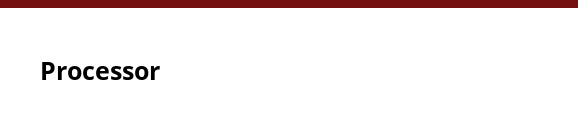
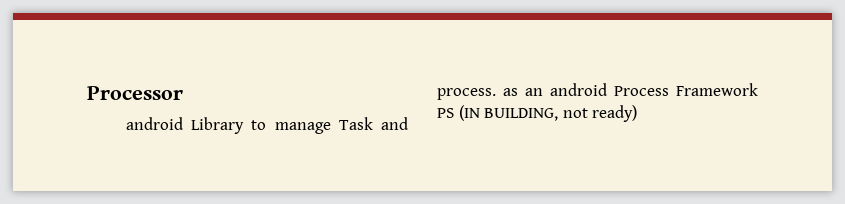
+ android Library to manage Task and process. as an android Process Framework PS (IN BUILDING, not ready)

